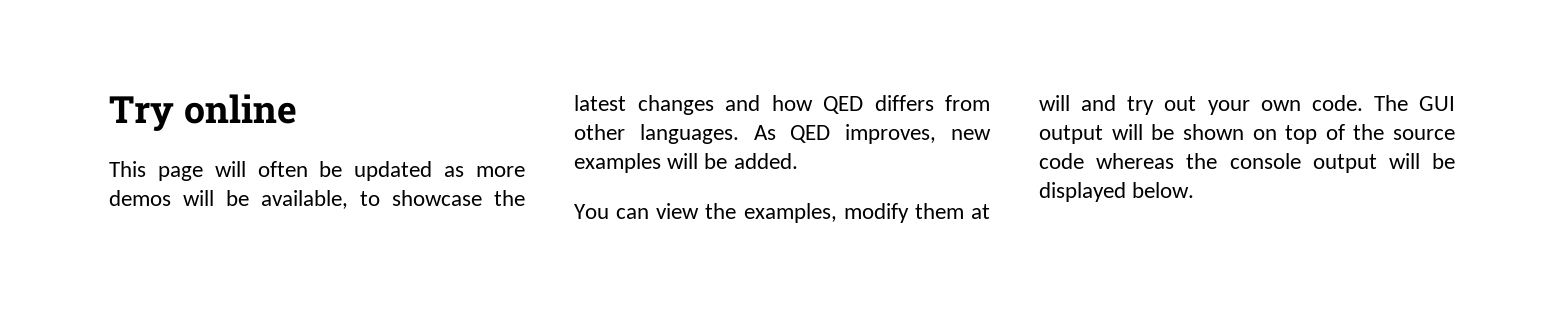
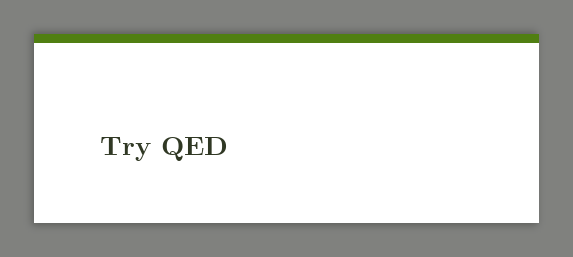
- Try online
- This page will often be updated as more demos will be available, to showcase the latest changes and how QED differs from other languages. As QED improves, new examples will be added.
- You can view the examples, modify them at will and try out your own code. The GUI output will be shown on top of the source code whereas the console output will be displayed below.
+ Try QED

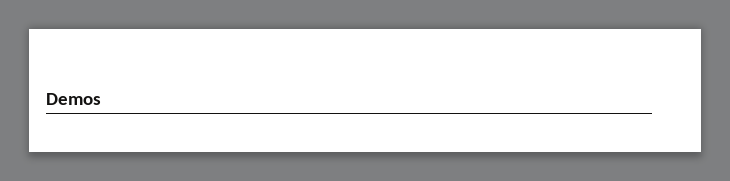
- Try QED
+ Demos

